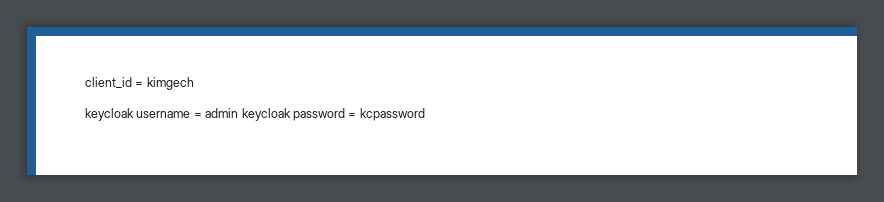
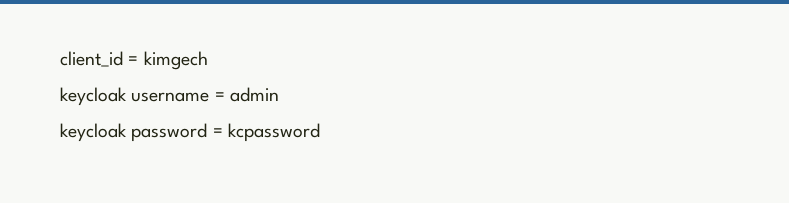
- keycloak username = admin keycloak password = kcpassword
+ keycloak username = admin
+ keycloak password = kcpassword

